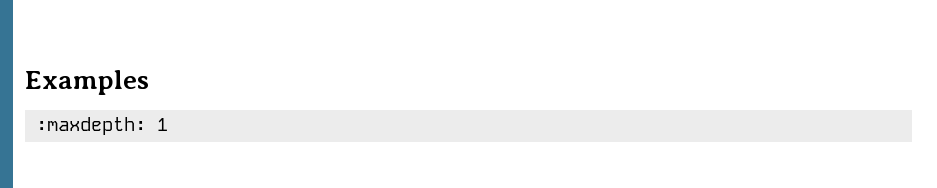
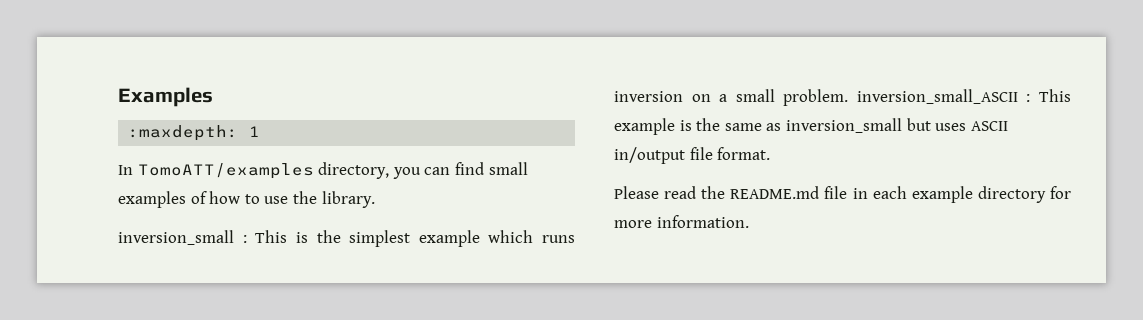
+ In TomoATT/examples directory, you can find small examples of how to use the library.
+ inversion_small : This is the simplest example which runs inversion on a small problem. inversion_small_ASCII : This example is the same as inversion_small but uses ASCII in/output file format.
+ Please read the README.md file in each example directory for more information.

